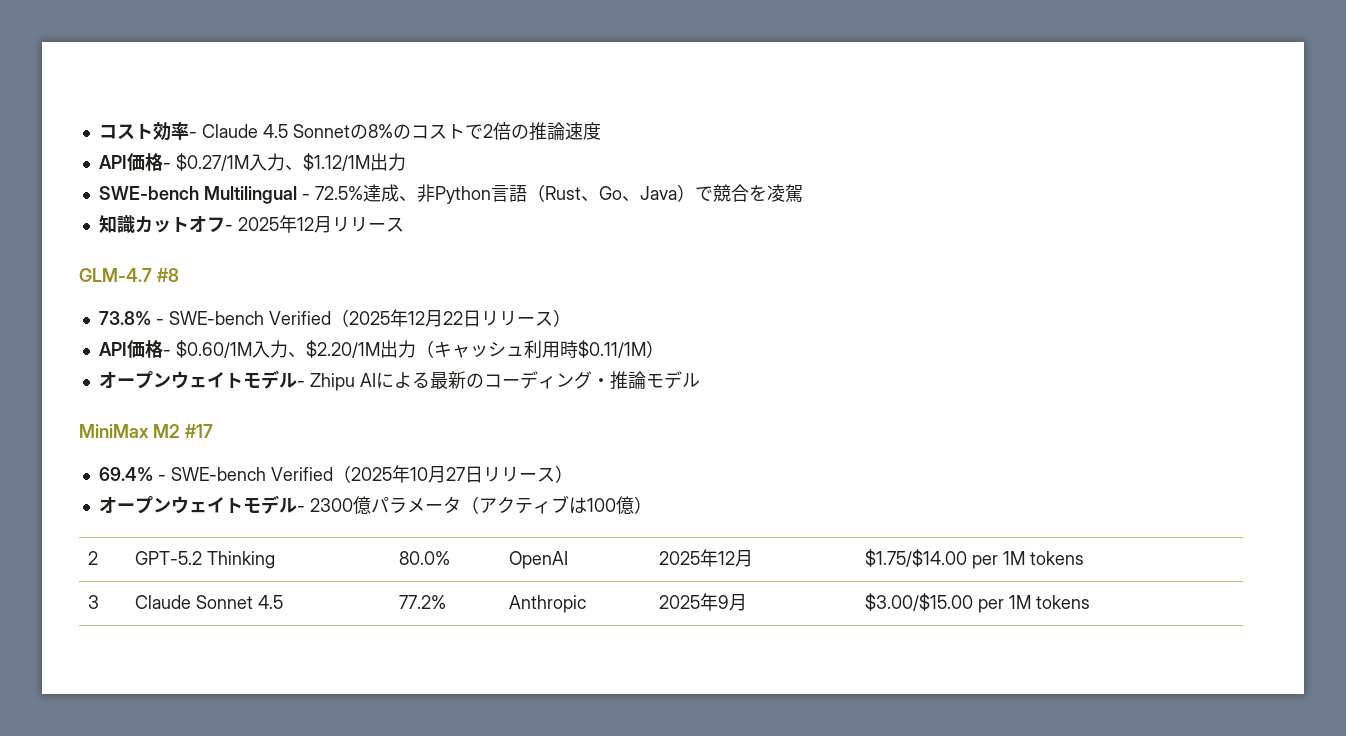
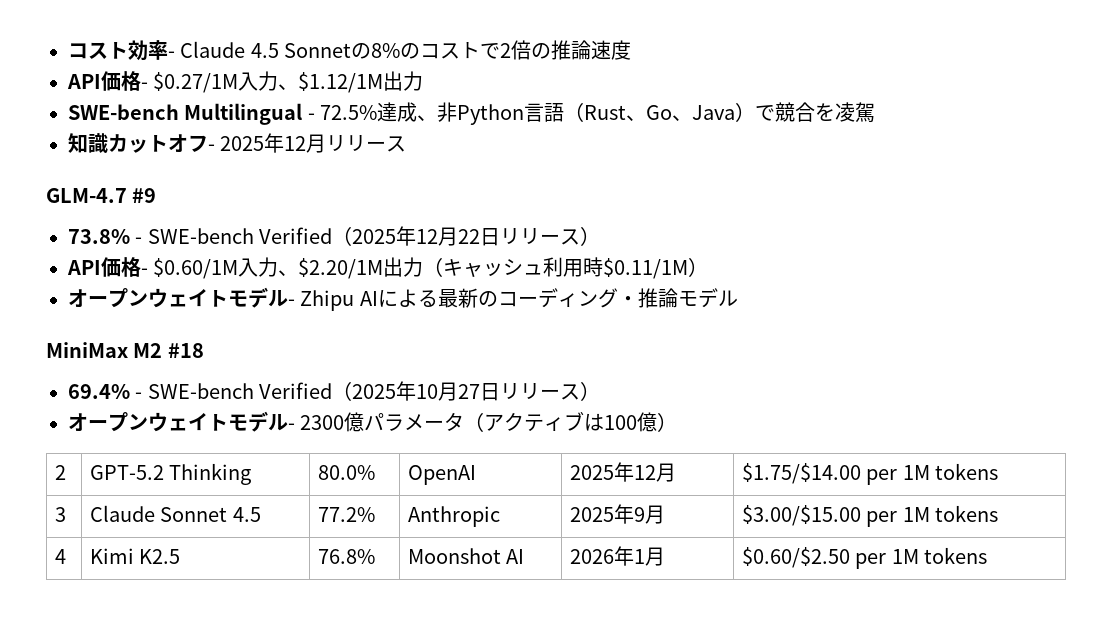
- GLM-4.7 #8
+ GLM-4.7 #9
- MiniMax M2 #17
+ MiniMax M2 #18
+ 4 | Kimi K2.5 | 76.8% | Moonshot AI | 2026年1月 | $0.60/$2.50 per 1M tokens

